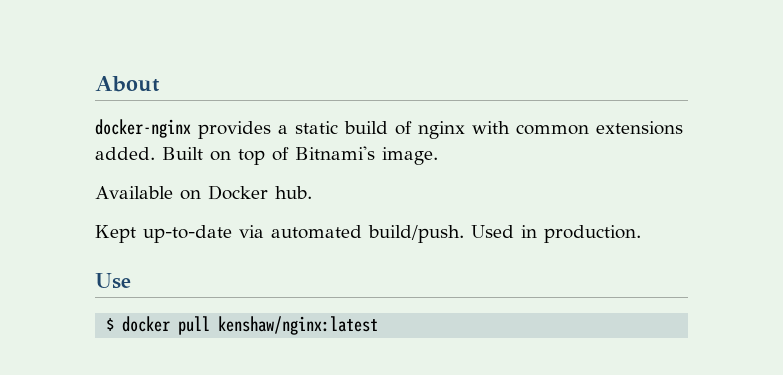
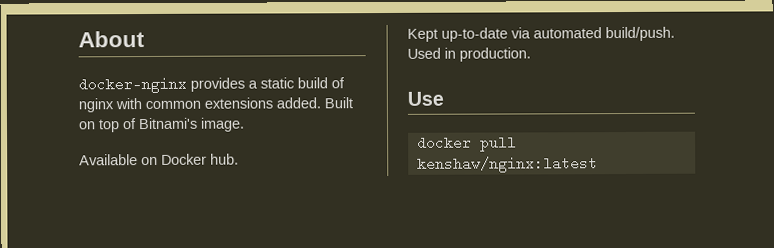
- $ docker pull kenshaw/nginx:latest
+ docker pull kenshaw/nginx:latest

